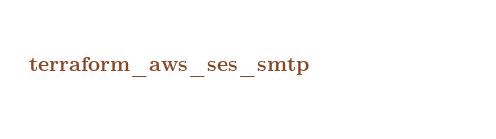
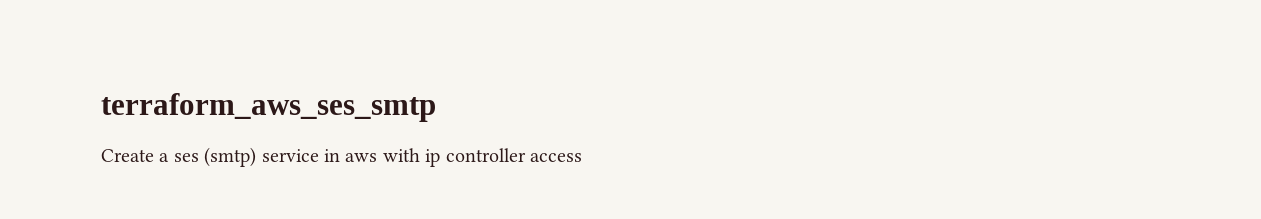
+ Create a ses (smtp) service in aws with ip controller access

